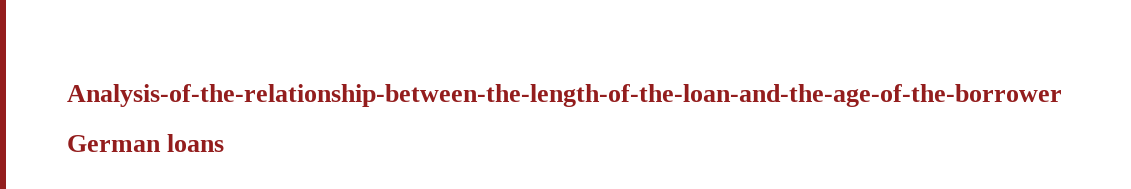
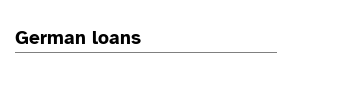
- Analysis-of-the-relationship-between-the-length-of-the-loan-and-the-age-of-the-borrower

